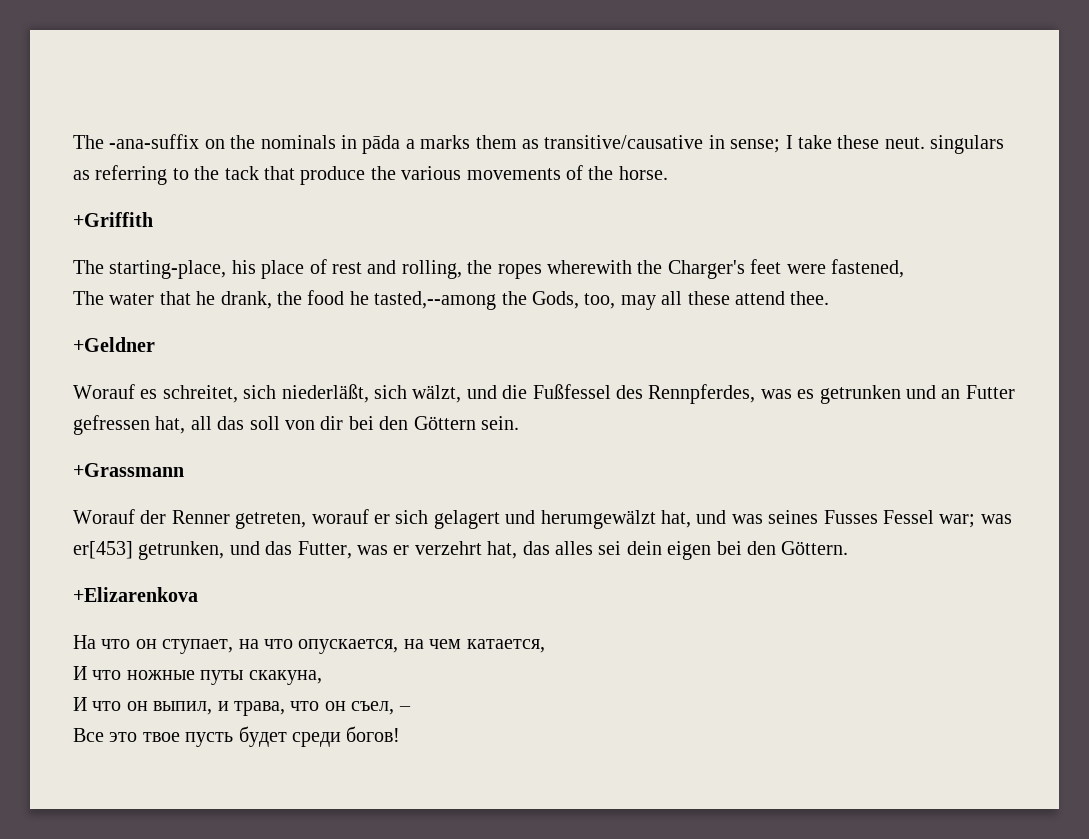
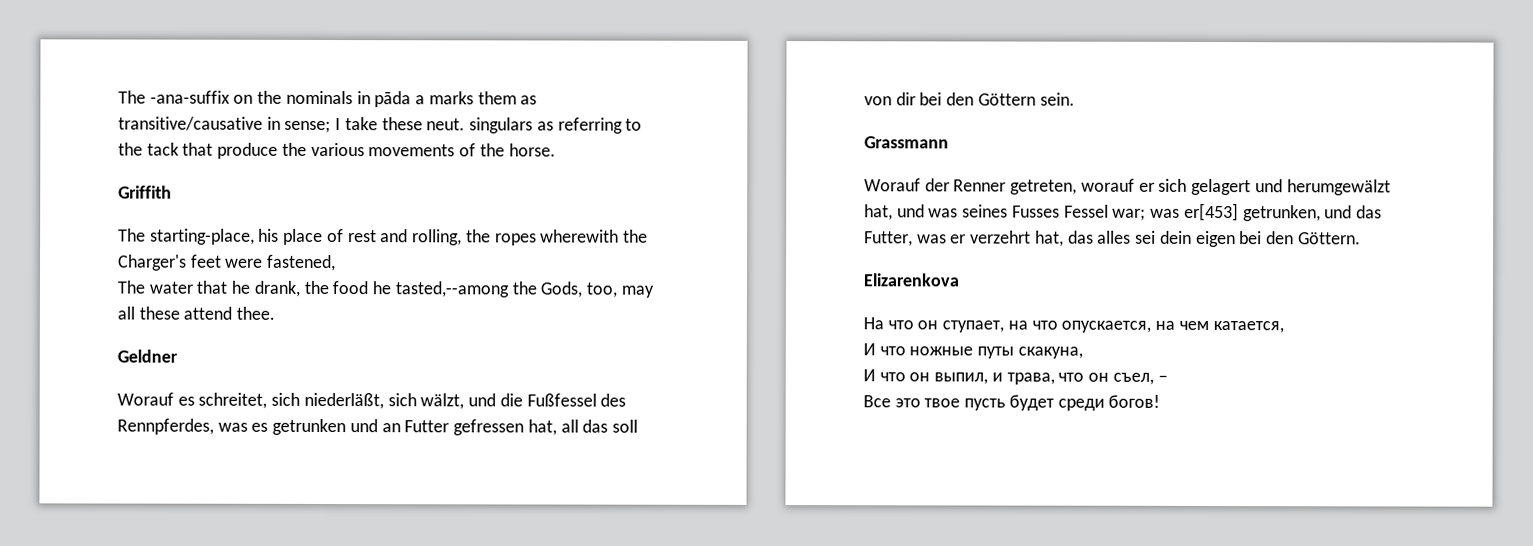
- +Griffith
+ Griffith
- +Geldner
+ Geldner
- +Grassmann
+ Grassmann
- +Elizarenkova
+ Elizarenkova

